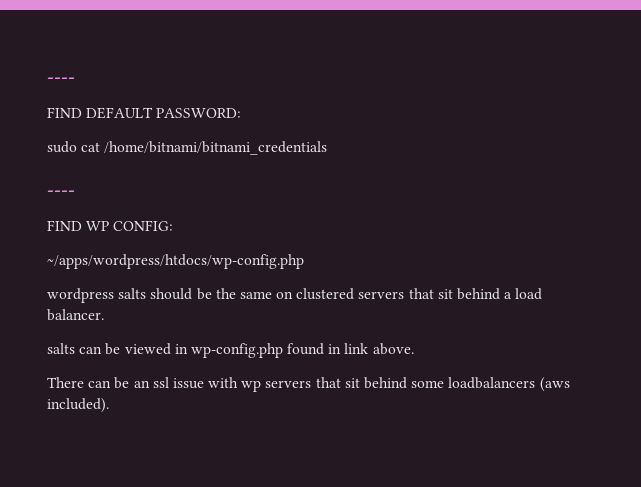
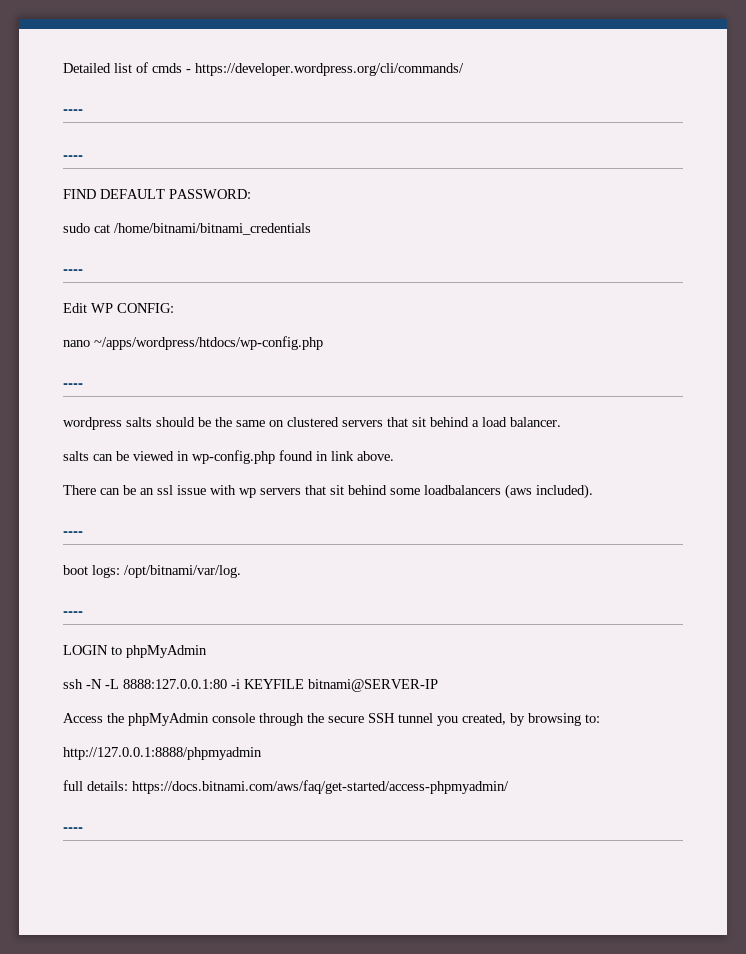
+ Detailed list of cmds - https://developer.wordpress.org/cli/commands/
+ ----
- FIND WP CONFIG:
+ Edit WP CONFIG:
- ~/apps/wordpress/htdocs/wp-config.php
+ nano ~/apps/wordpress/htdocs/wp-config.php
+ ----
  There can be an ssl issue with wp servers that sit behind some loadbalancers (aws included).
+ ----
+ boot logs: /opt/bitnami/var/log.
+ ----
+ LOGIN to phpMyAdmin
+ ssh -N -L 8888:127.0.0.1:80 -i KEYFILE bitnami@SERVER-IP
+ Access the phpMyAdmin console through the secure SSH tunnel you created, by browsing to:
+ http://127.0.0.1:8888/phpmyadmin
+ full details: https://docs.bitnami.com/aws/faq/get-started/access-phpmyadmin/
+ ----

